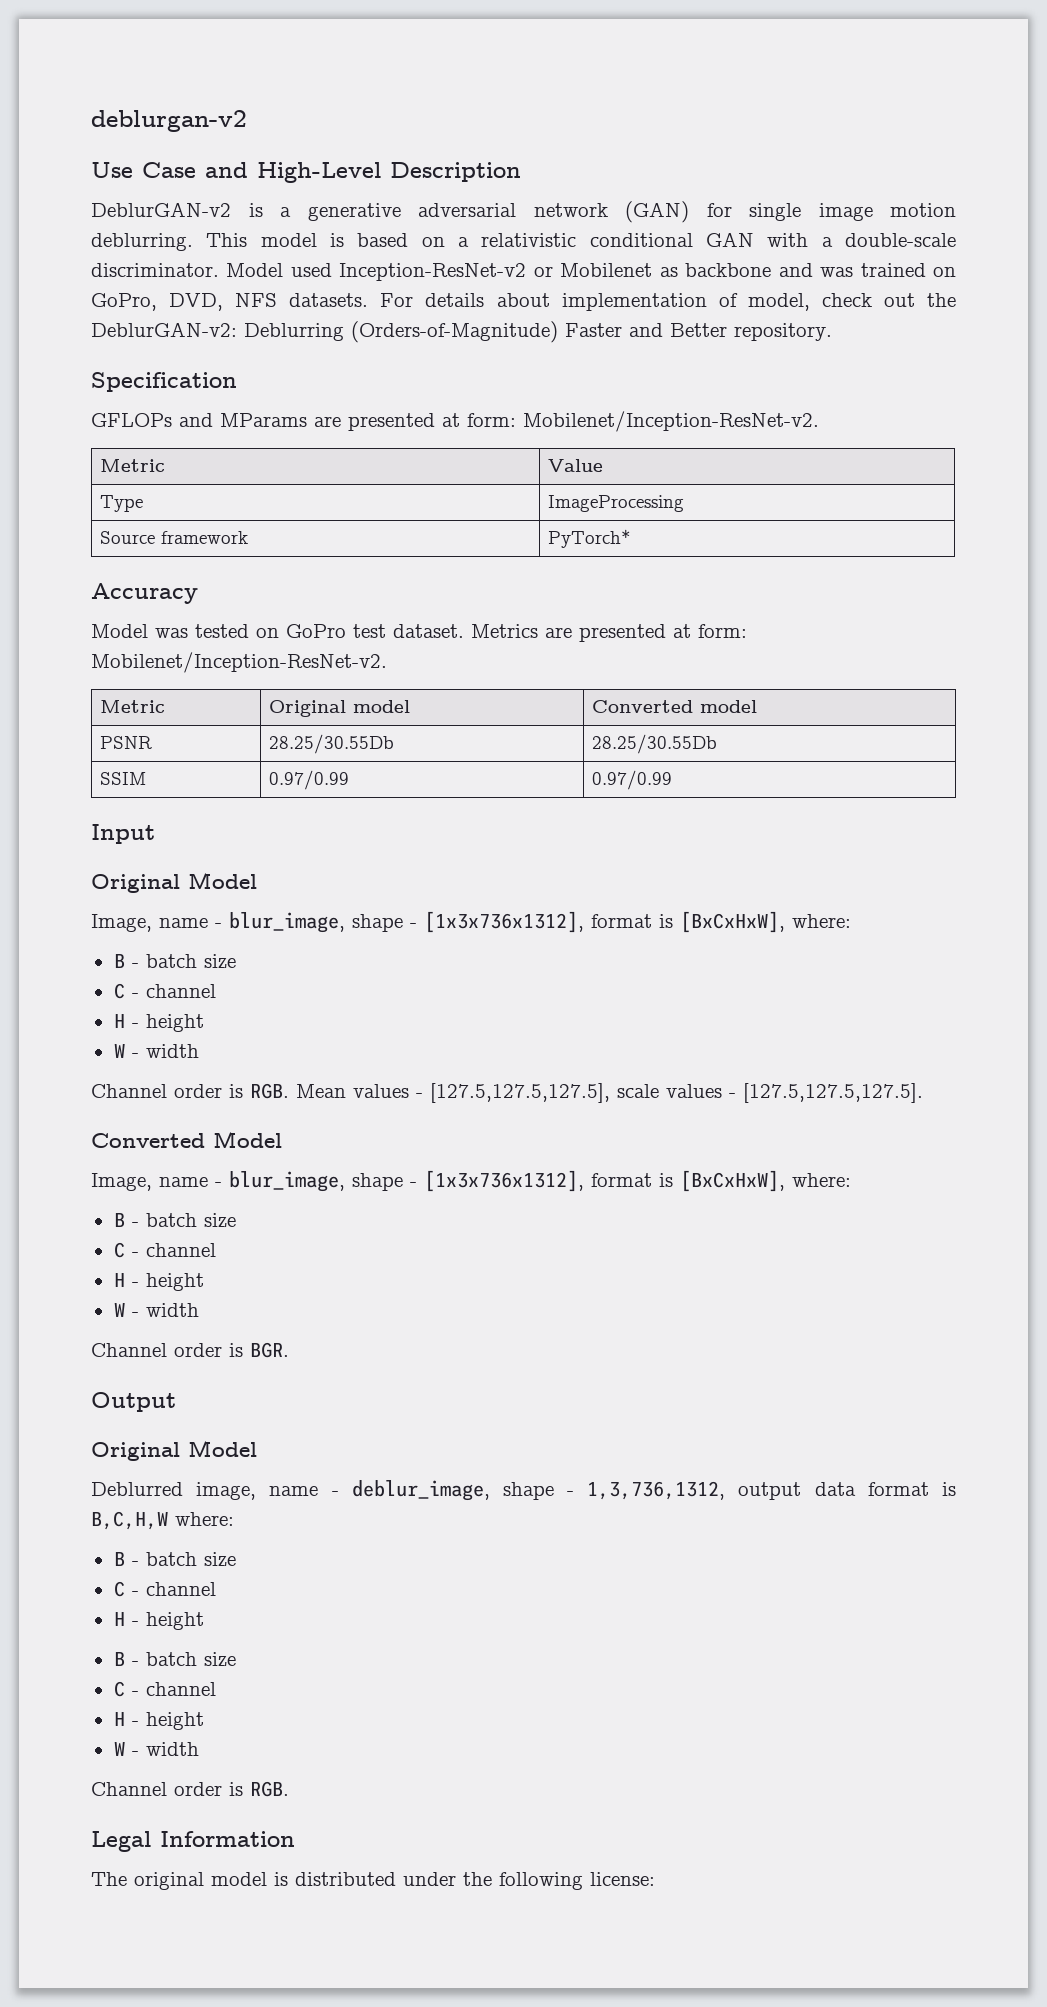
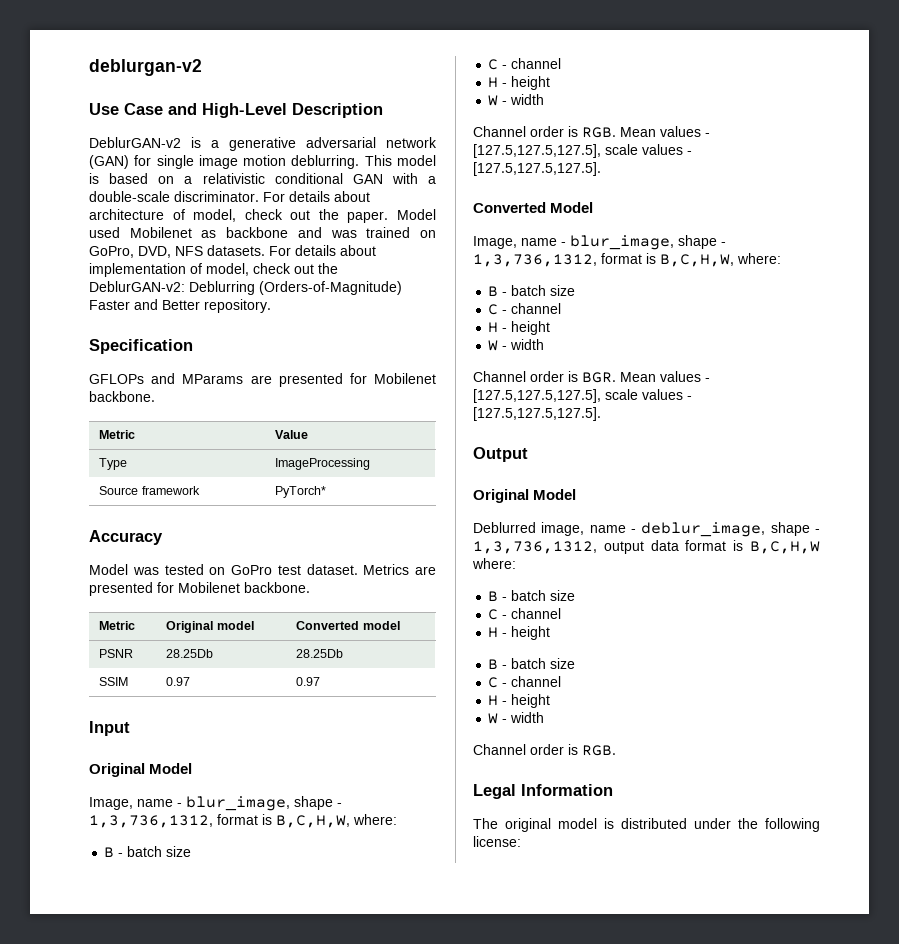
- Model used Inception-ResNet-v2 or Mobilenet as backbone and was trained on GoPro, DVD, NFS datasets.
+ For details about architecture of model, check out the paper. Model used Mobilenet as backbone and was trained on GoPro, DVD, NFS datasets.
- GFLOPs and MParams are presented at form: Mobilenet/Inception-ResNet-v2.
+ GFLOPs and MParams are presented for Mobilenet backbone.
- Metrics are presented at form: Mobilenet/Inception-ResNet-v2.
+ Metrics are presented for Mobilenet backbone.
- PSNR | 28.25/30.55Db | 28.25/30.55Db
+ PSNR | 28.25Db | 28.25Db
- SSIM | 0.97/0.99 | 0.97/0.99
+ SSIM | 0.97 | 0.97
  Input
  Original Model
- Image, name - blur_image, shape - [1x3x736x1312], format is [BxCxHxW], where:
+ Image, name - blur_image, shape - 1,3,736,1312, format is B,C,H,W, where:
  Converted Model
- Image, name - blur_image, shape - [1x3x736x1312], format is [BxCxHxW], where:
+ Image, name - blur_image, shape - 1,3,736,1312, format is B,C,H,W, where:
- Channel order is BGR.
+ Channel order is BGR. Mean values - [127.5,127.5,127.5], scale values - [127.5,127.5,127.5].

